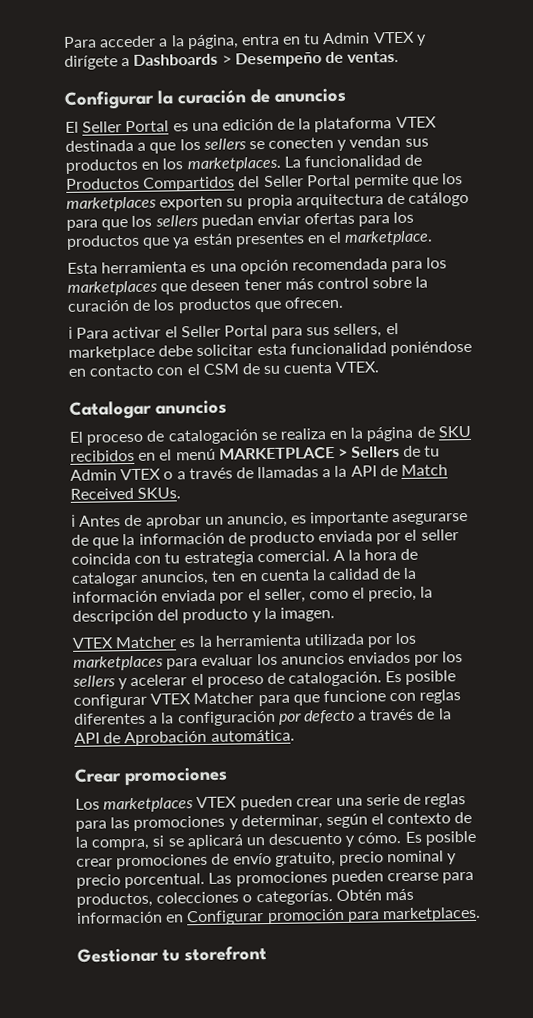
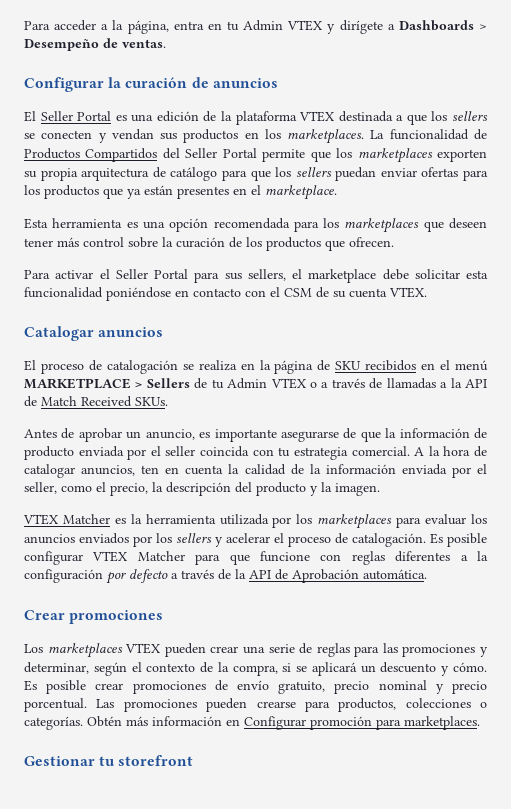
- ℹ Para activar el Seller Portal para sus sellers, el marketplace debe solicitar esta funcionalidad poniéndose en contacto con el CSM de su cuenta VTEX.
+ Para activar el Seller Portal para sus sellers, el marketplace debe solicitar esta funcionalidad poniéndose en contacto con el CSM de su cuenta VTEX.
- ℹ Antes de aprobar un anuncio, es importante asegurarse de que la información de producto enviada por el seller coincida con tu estrategia comercial.
+ Antes de aprobar un anuncio, es importante asegurarse de que la información de producto enviada por el seller coincida con tu estrategia comercial.

